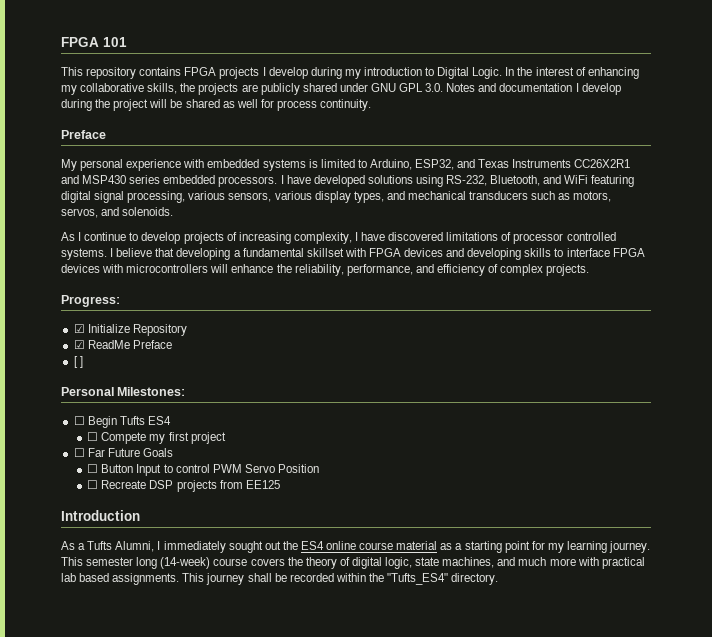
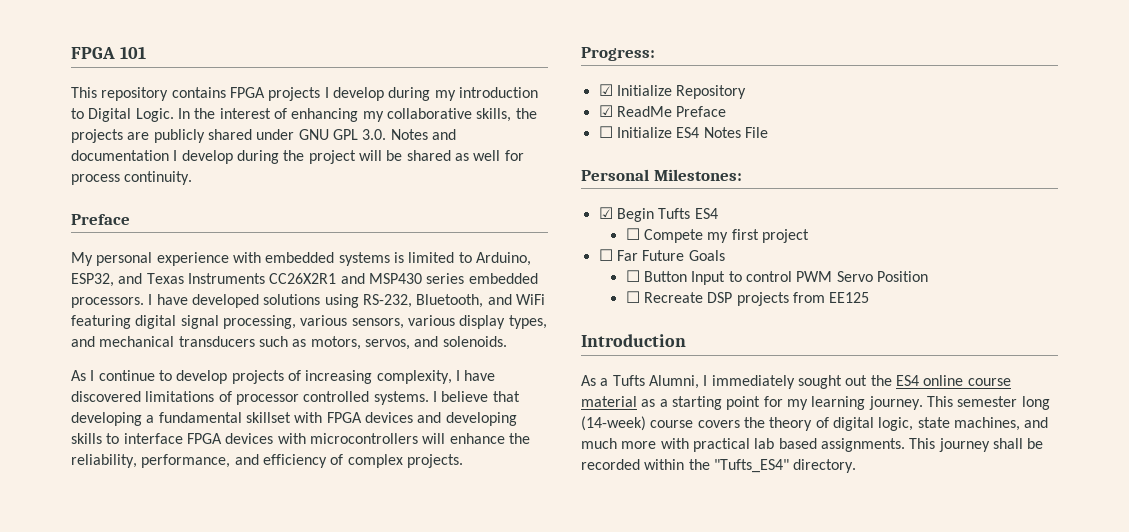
- [ ]
+ ☐ Initialize ES4 Notes File
- ☐ Begin Tufts ES4
+ ☑ Begin Tufts ES4

